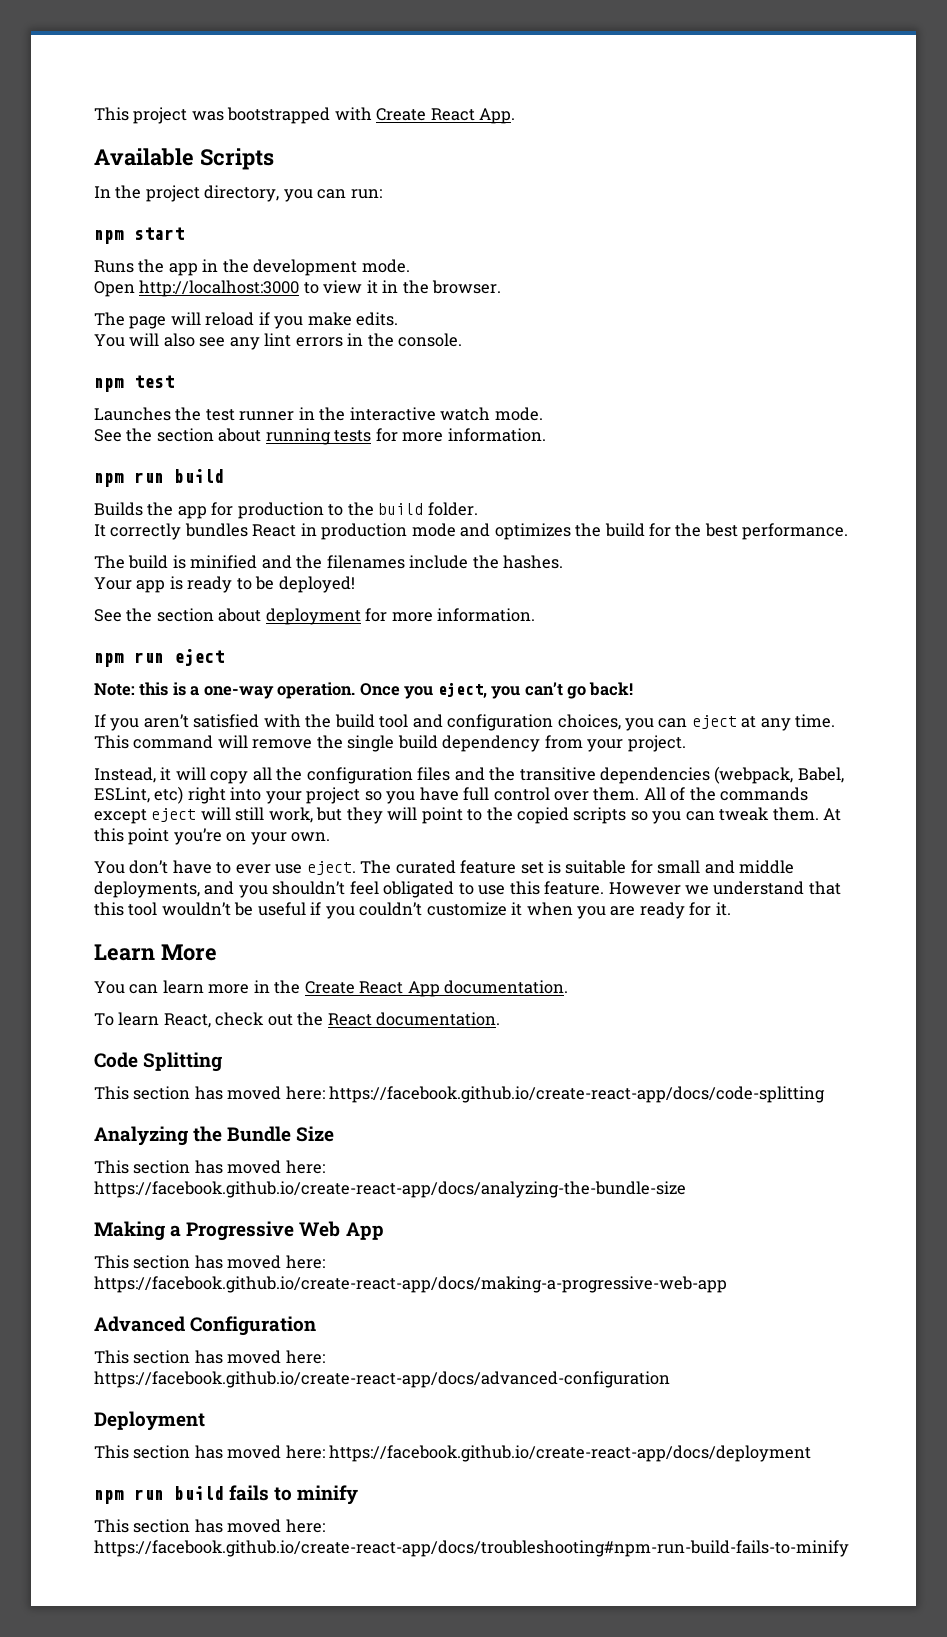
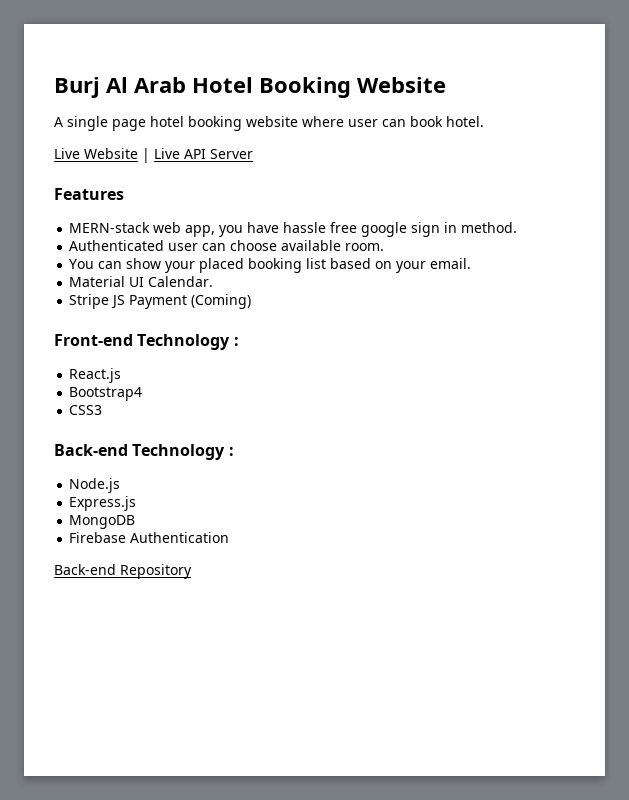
- This project was bootstrapped with Create React App.
- Available Scripts
- In the project directory, you can run:
- npm start
- Runs the app in the development mode.
- Open http://localhost:3000 to view it in the browser.
- The page will reload if you make edits.
- You will also see any lint errors in the console.
- npm test
- Launches the test runner in the interactive watch mode.
- See the section about running tests for more information.
- npm run build
- Builds the app for production to the build folder.
- It correctly bundles React in production mode and optimizes the build for the best performance.
- The build is minified and the filenames include the hashes.
- Your app is ready to be deployed!
- See the section about deployment for more information.
- npm run eject
- Note: this is a one-way operation. Once you eject, you can’t go back!
- If you aren’t satisfied with the build tool and configuration choices, you can eject at any time. This command will remove the single build dependency from your project.
- Instead, it will copy all the configuration files and the transitive dependencies (webpack, Babel, ESLint, etc) right into your project so you have full control over them. All of the commands except eject will still work, but they will point to the copied scripts so you can tweak them. At this point you’re on your own.
- You don’t have to ever use eject. The curated feature set is suitable for small and middle deployments, and you shouldn’t feel obligated to use this feature. However we understand that this tool wouldn’t be useful if you couldn’t customize it when you are ready for it.
- Learn More
- You can learn more in the Create React App documentation.
- To learn React, check out the React documentation.
- Code Splitting
- This section has moved here: https://facebook.github.io/create-react-app/docs/code-splitting
- Analyzing the Bundle Size
- This section has moved here: https://facebook.github.io/create-react-app/docs/analyzing-the-bundle-size
- Making a Progressive Web App
- This section has moved here: https://facebook.github.io/create-react-app/docs/making-a-progressive-web-app
- Advanced Configuration
- This section has moved here: https://facebook.github.io/create-react-app/docs/advanced-configuration
- Deployment
- This section has moved here: https://facebook.github.io/create-react-app/docs/deployment
- npm run build fails to minify
- This section has moved here: https://facebook.github.io/create-react-app/docs/troubleshooting#npm-run-build-fails-to-minify
+ Burj Al Arab Hotel Booking Website
+ A single page hotel booking website where user can book hotel.
+ Live Website | Live API Server
+ Features
+ MERN-stack web app, you have hassle free google sign in method.
+ Authenticated user can choose available room.
+ You can show your placed booking list based on your email.
+ Material UI Calendar.
+ Stripe JS Payment (Coming)
+ Front-end Technology :
+ React.js
+ Bootstrap4
+ CSS3
+ Back-end Technology :
+ Node.js
+ Express.js
+ MongoDB
+ Firebase Authentication
+ Back-end Repository

